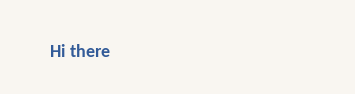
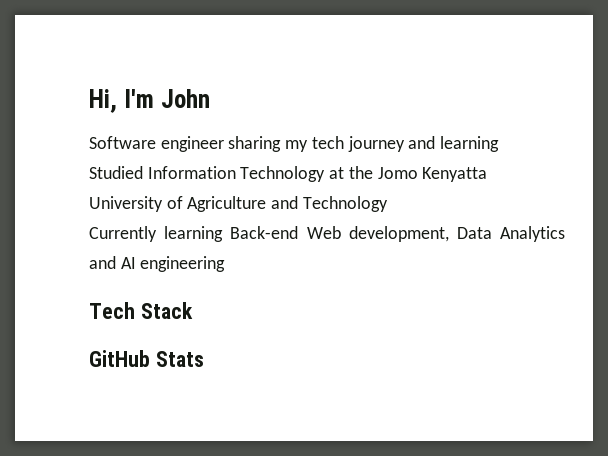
- Hi there
+ Hi, I'm John
+ Software engineer sharing my tech journey and learning
+ Studied Information Technology at the Jomo Kenyatta University of Agriculture and Technology
+ Currently learning Back-end Web development, Data Analytics and AI engineering
+ Tech Stack
+ GitHub Stats

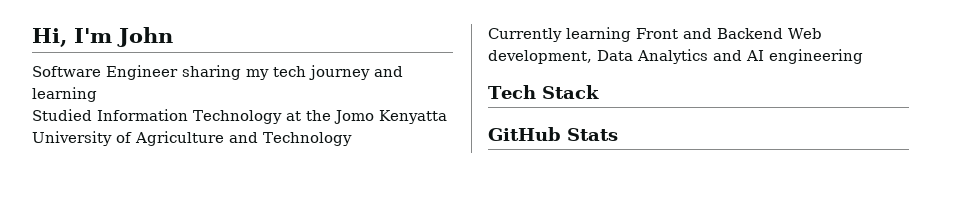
- Software engineer sharing my tech journey and learning
+ Software Engineer sharing my tech journey and learning
- Currently learning Back-end Web development, Data Analytics and AI engineering
+ Currently learning Front and Backend Web development, Data Analytics and AI engineering

